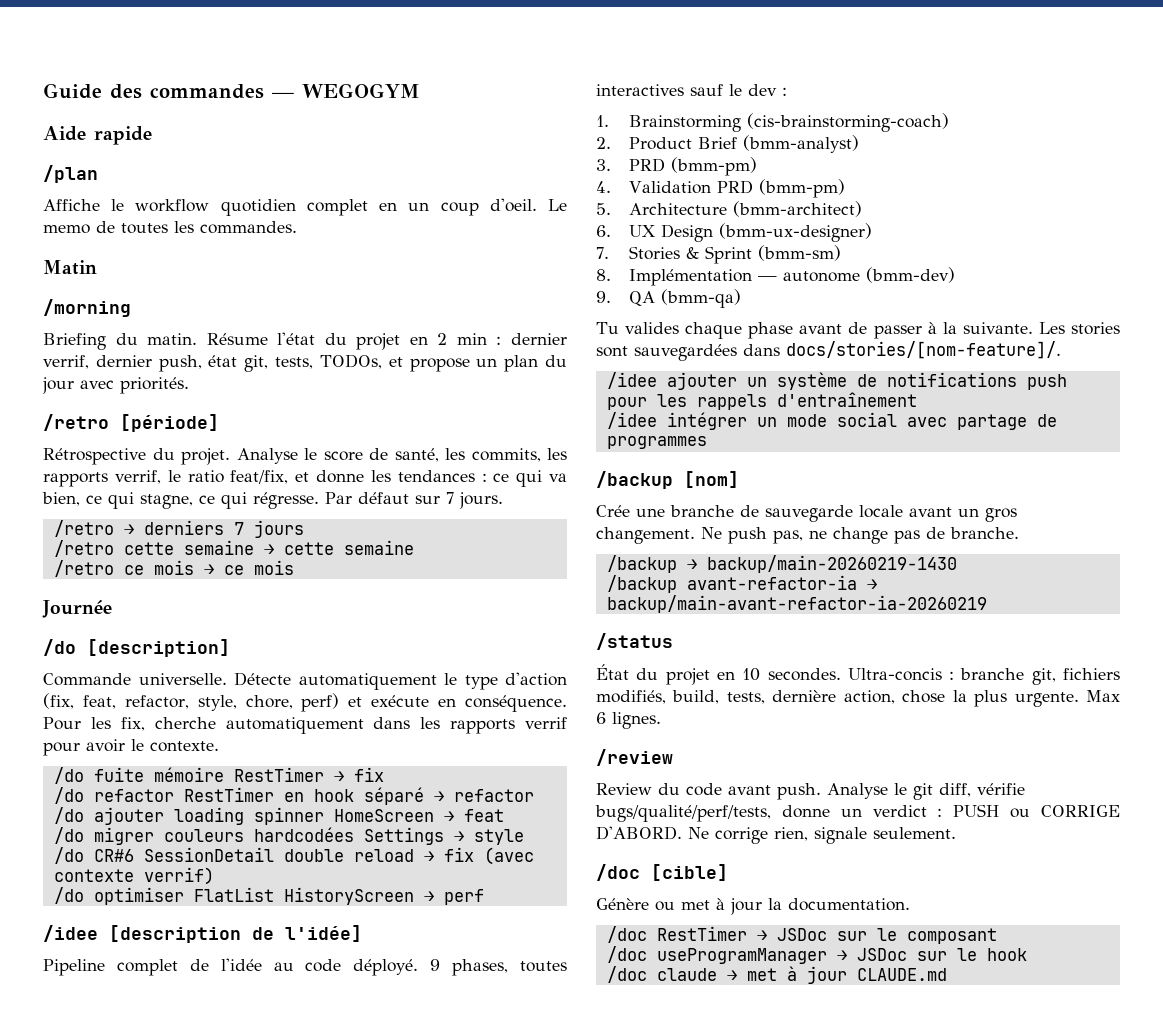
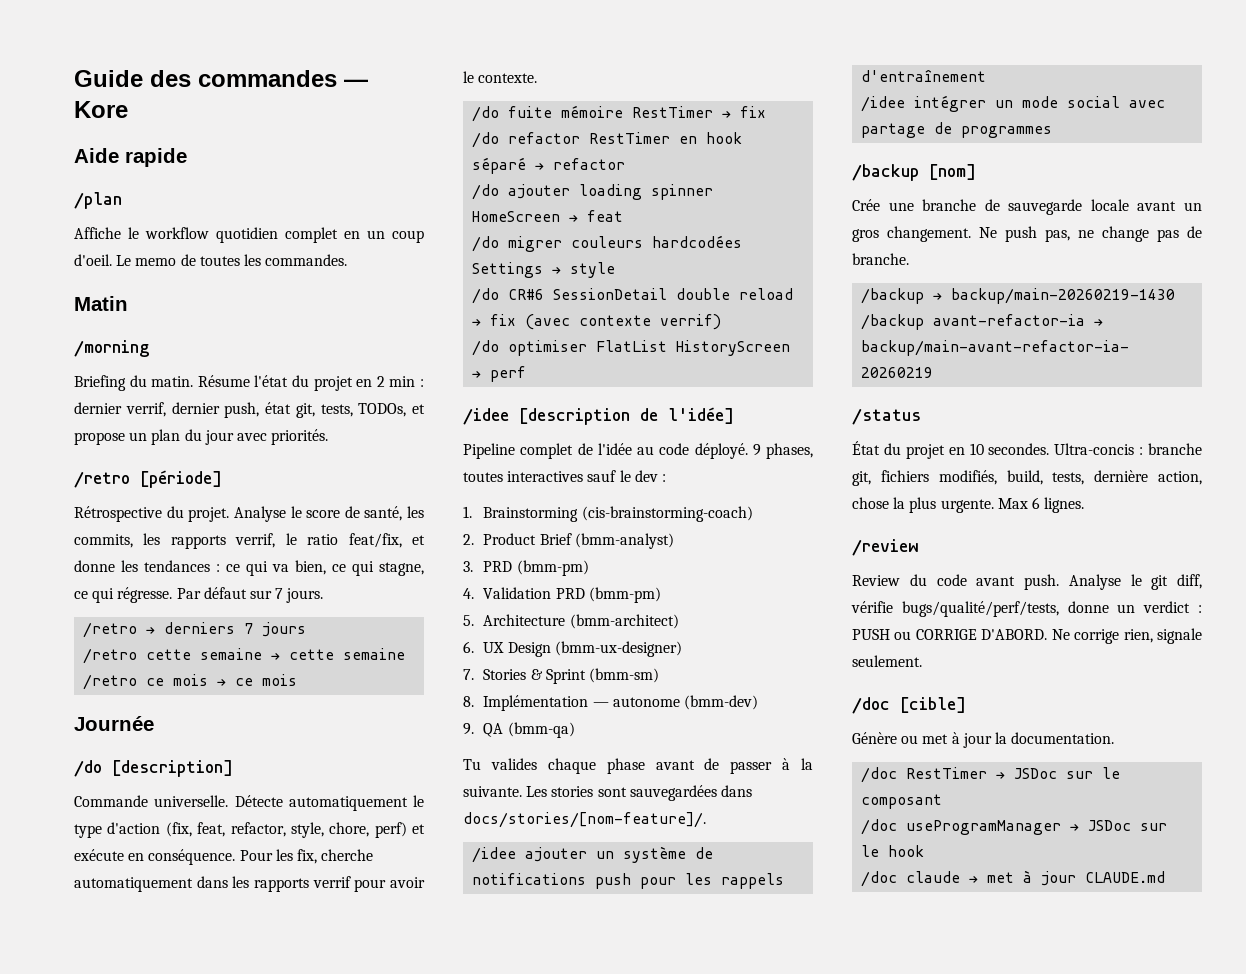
- Guide des commandes — WEGOGYM
+ Guide des commandes — Kore

